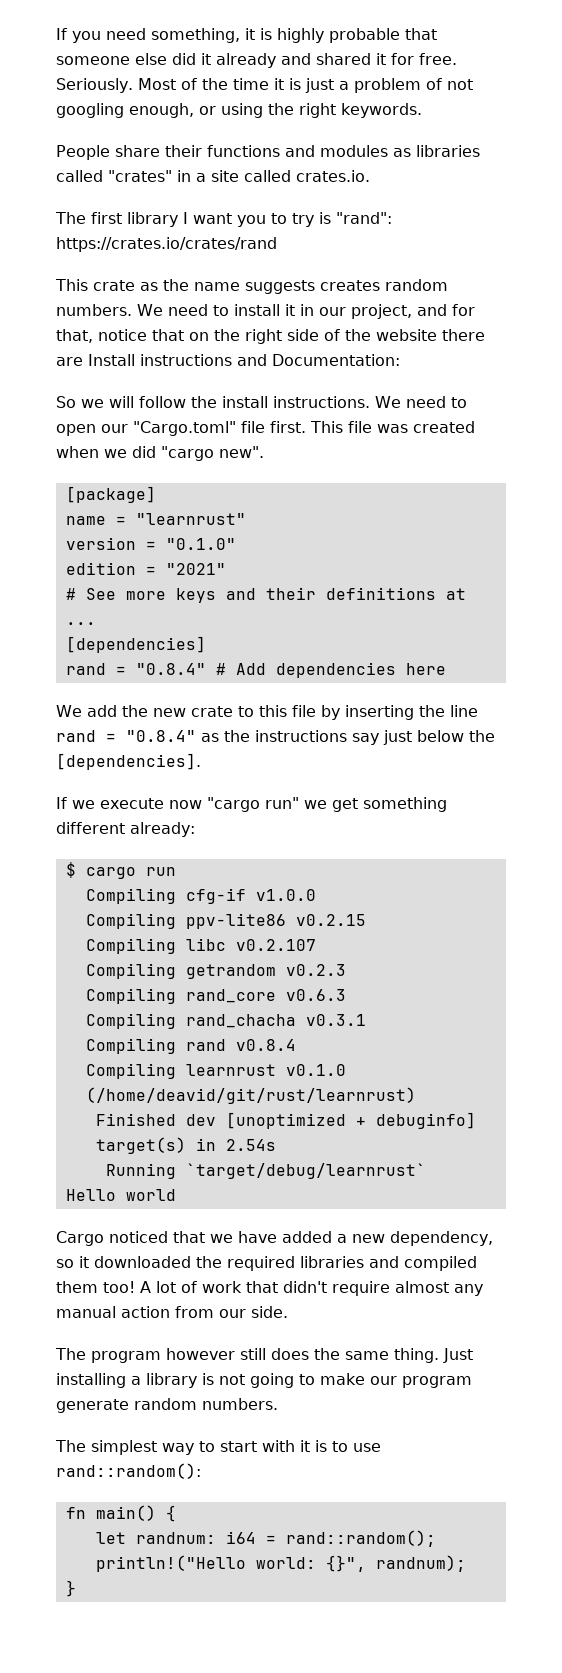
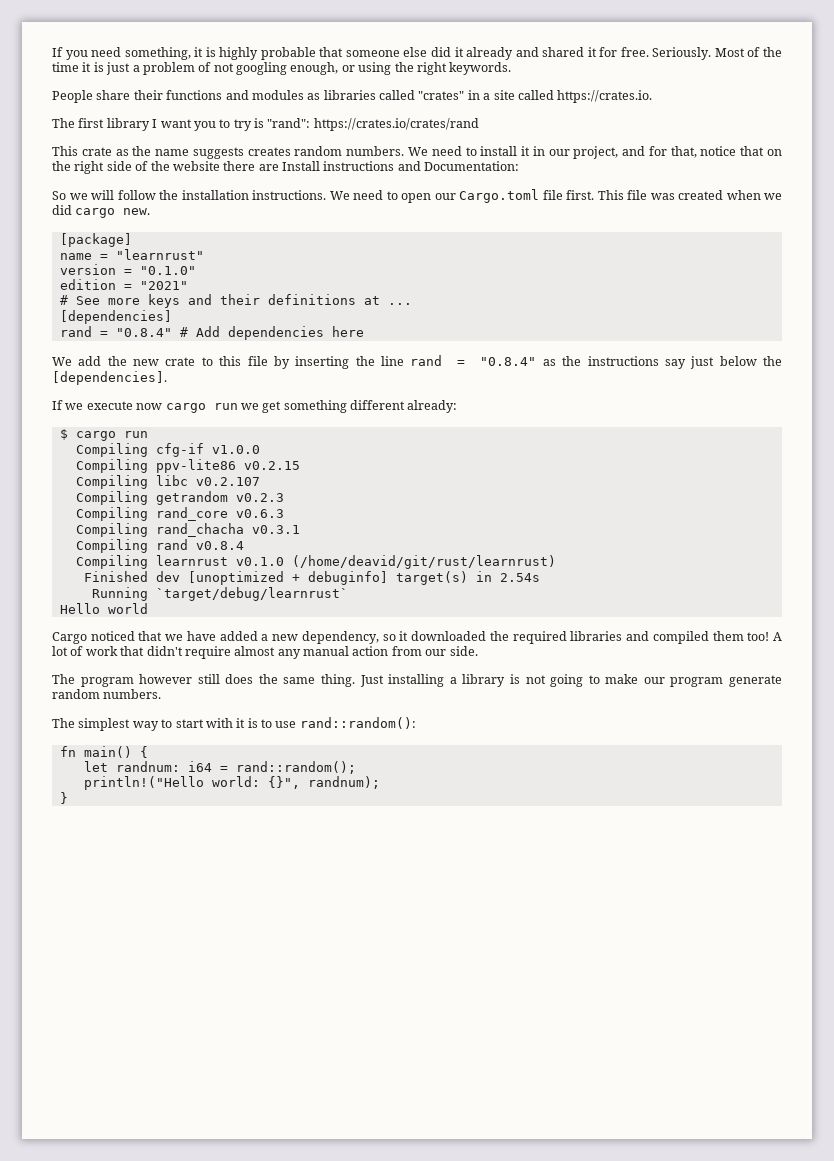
- People share their functions and modules as libraries called "crates" in a site called crates.io.
+ People share their functions and modules as libraries called "crates" in a site called https://crates.io.
- So we will follow the install instructions.
+ So we will follow the installation instructions.
- We need to open our "Cargo.toml" file first.
+ We need to open our Cargo.toml file first.
- This file was created when we did "cargo new".
+ This file was created when we did cargo new.
- If we execute now "cargo run" we get something different already:
+ If we execute now cargo run we get something different already:

